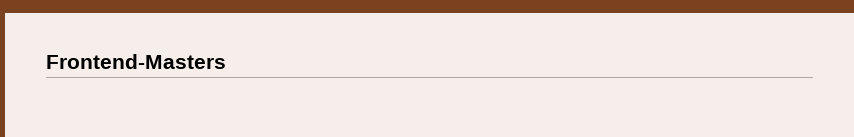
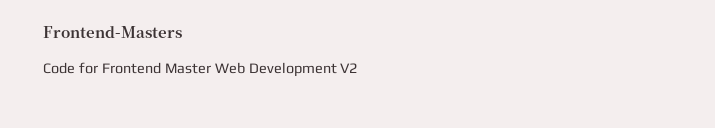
+ Code for Frontend Master Web Development V2

